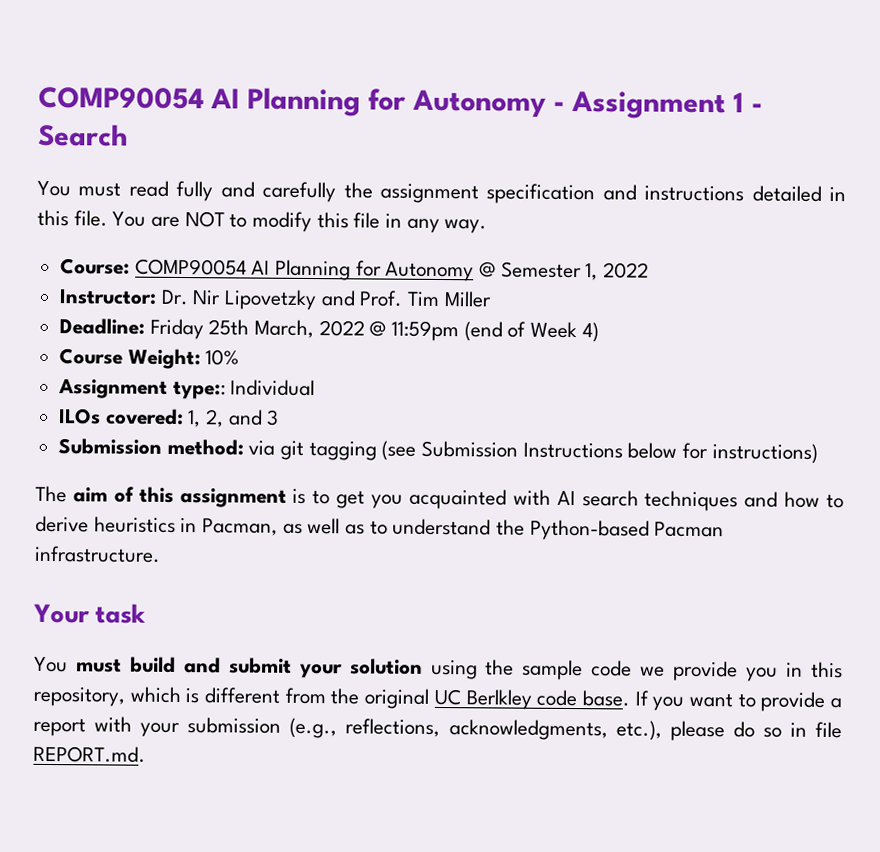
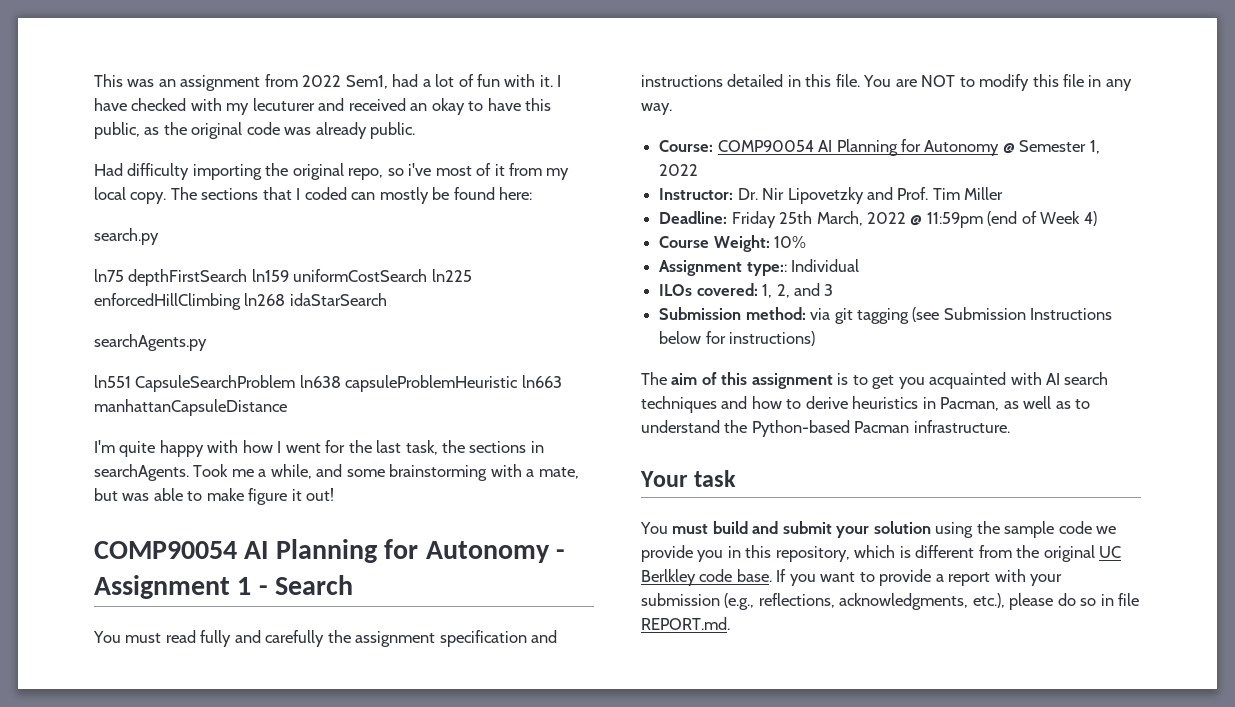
+ This was an assignment from 2022 Sem1, had a lot of fun with it. I have checked with my lecuturer and received an okay to have this public, as the original code was already public.
+ Had difficulty importing the original repo, so i've most of it from my local copy. The sections that I coded can mostly be found here:
+ search.py
+ ln75 depthFirstSearch ln159 uniformCostSearch ln225 enforcedHillClimbing ln268 idaStarSearch
+ searchAgents.py
+ ln551 CapsuleSearchProblem ln638 capsuleProblemHeuristic ln663 manhattanCapsuleDistance
+ I'm quite happy with how I went for the last task, the sections in searchAgents. Took me a while, and some brainstorming with a mate, but was able to make figure it out!

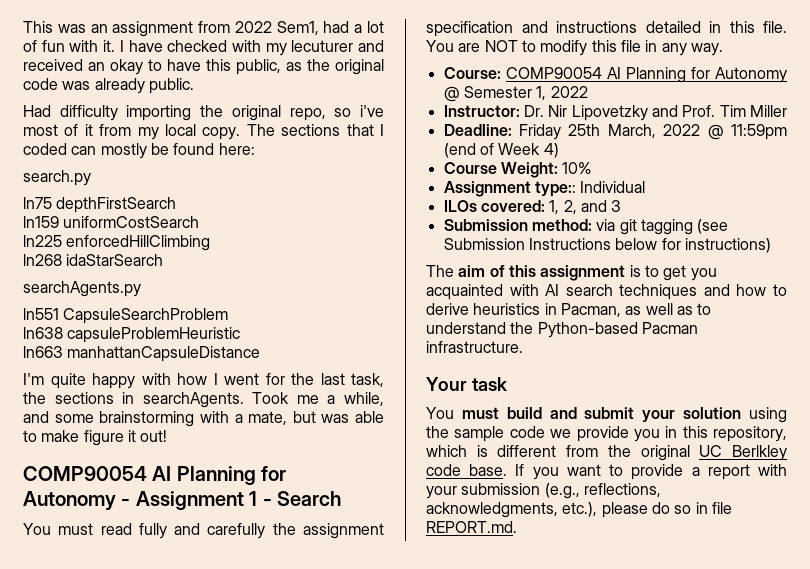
- ln75 depthFirstSearch ln159 uniformCostSearch ln225 enforcedHillClimbing ln268 idaStarSearch
+ ln75 depthFirstSearch
+ ln159 uniformCostSearch
+ ln225 enforcedHillClimbing
+ ln268 idaStarSearch
- ln551 CapsuleSearchProblem ln638 capsuleProblemHeuristic ln663 manhattanCapsuleDistance
+ ln551 CapsuleSearchProblem
+ ln638 capsuleProblemHeuristic
+ ln663 manhattanCapsuleDistance

